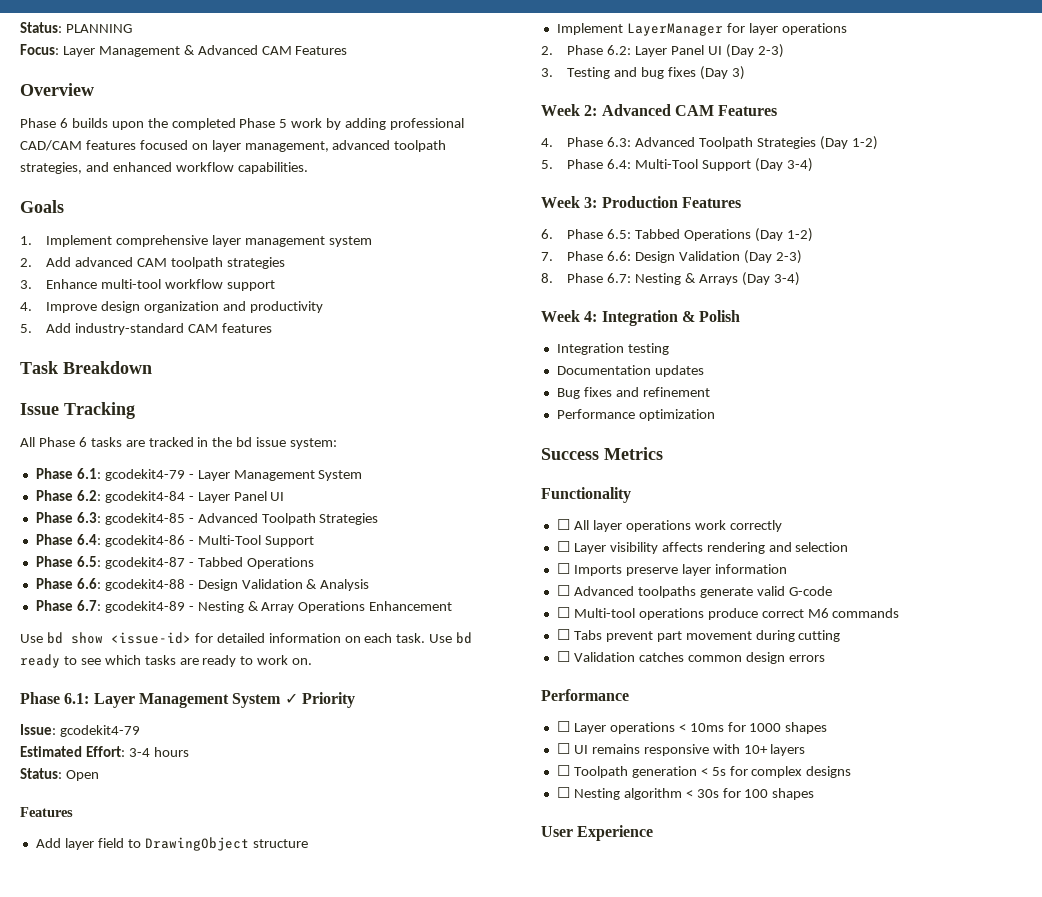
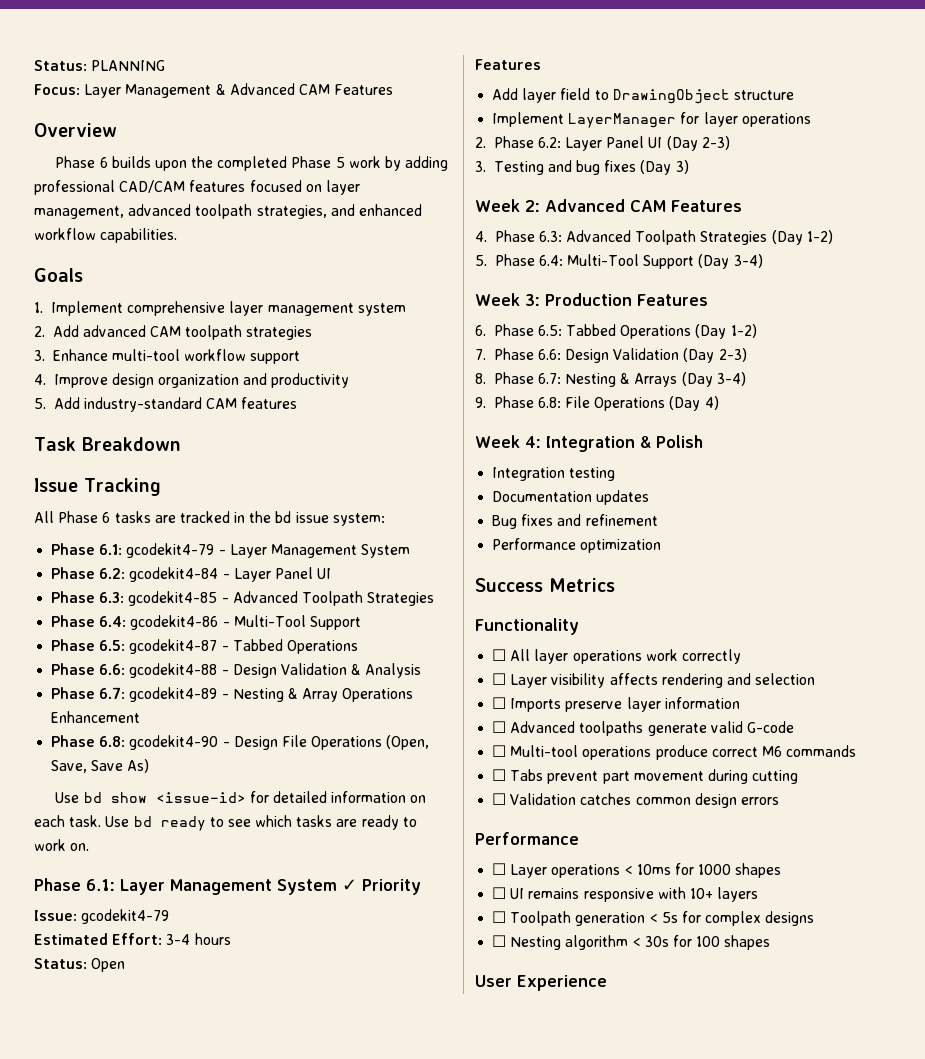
+ Phase 6.8: gcodekit4-90 - Design File Operations (Open, Save, Save As)
+ 9. Phase 6.8: File Operations (Day 4)

